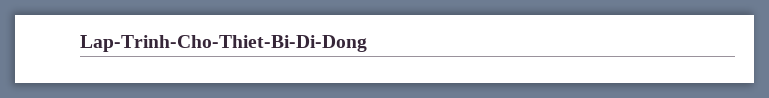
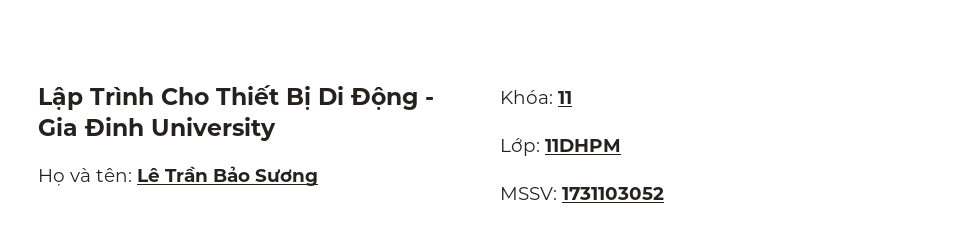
- Lap-Trinh-Cho-Thiet-Bi-Di-Dong
+ Lập Trình Cho Thiết Bị Di Động - Gia Đinh University
+ Họ và tên: Lê Trần Bảo Sương
+ Khóa: 11
+ Lớp: 11DHPM
+ MSSV: 1731103052

